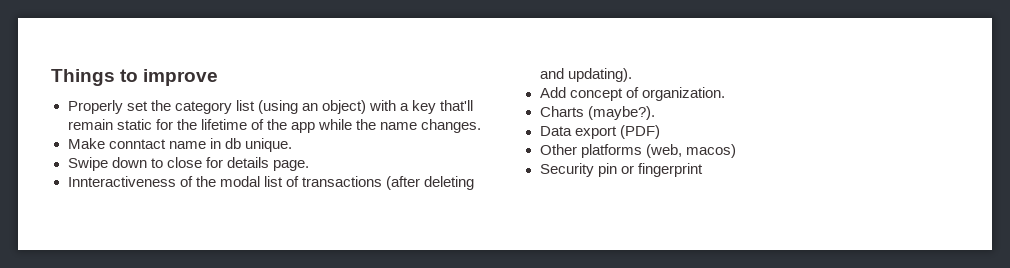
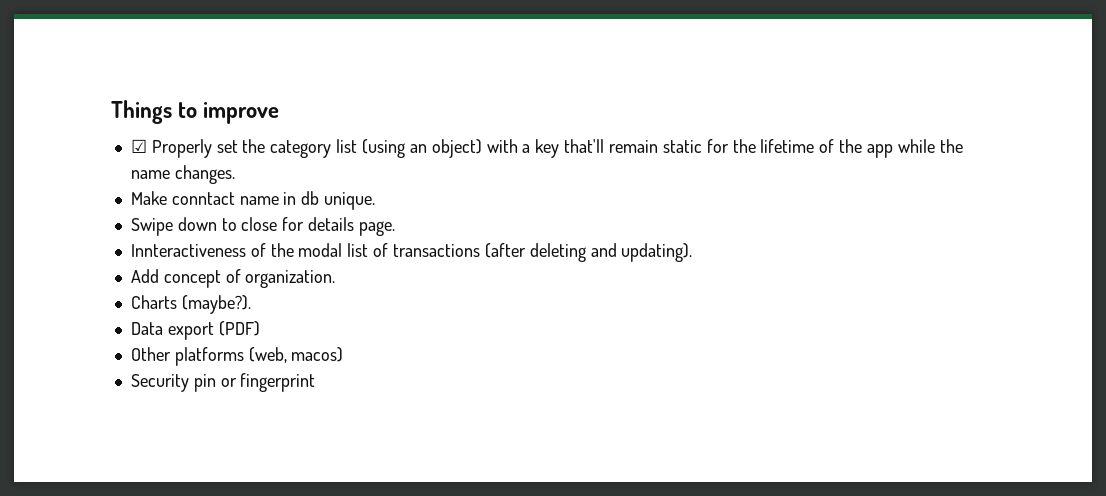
- Properly set the category list (using an object) with a key that'll remain static for the lifetime of the app while the name changes.
+ ☑ Properly set the category list (using an object) with a key that'll remain static for the lifetime of the app while the name changes.

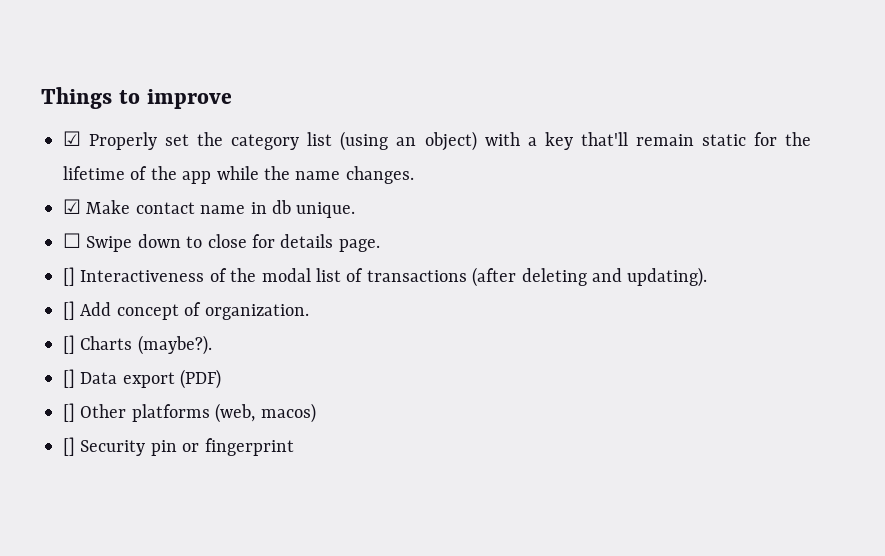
- Make conntact name in db unique.
+ ☑ Make contact name in db unique.
- Swipe down to close for details page.
+ ☐ Swipe down to close for details page.
- Innteractiveness of the modal list of transactions (after deleting and updating).
+ [] Interactiveness of the modal list of transactions (after deleting and updating).
- Add concept of organization.
+ [] Add concept of organization.
- Charts (maybe?).
+ [] Charts (maybe?).
- Data export (PDF)
+ [] Data export (PDF)
- Other platforms (web, macos)
+ [] Other platforms (web, macos)
- Security pin or fingerprint
+ [] Security pin or fingerprint

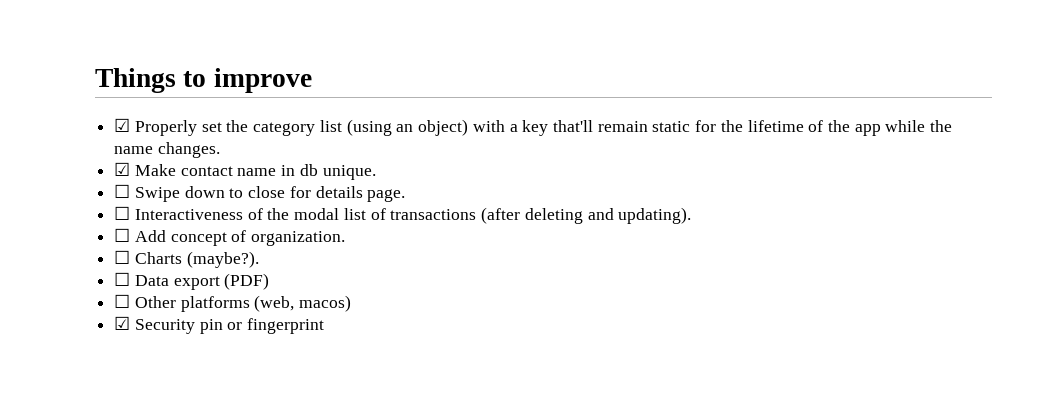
- [] Interactiveness of the modal list of transactions (after deleting and updating).
+ ☐ Interactiveness of the modal list of transactions (after deleting and updating).
- [] Add concept of organization.
+ ☐ Add concept of organization.
- [] Charts (maybe?).
+ ☐ Charts (maybe?).
- [] Data export (PDF)
+ ☐ Data export (PDF)
- [] Other platforms (web, macos)
+ ☐ Other platforms (web, macos)
- [] Security pin or fingerprint
+ ☑ Security pin or fingerprint

